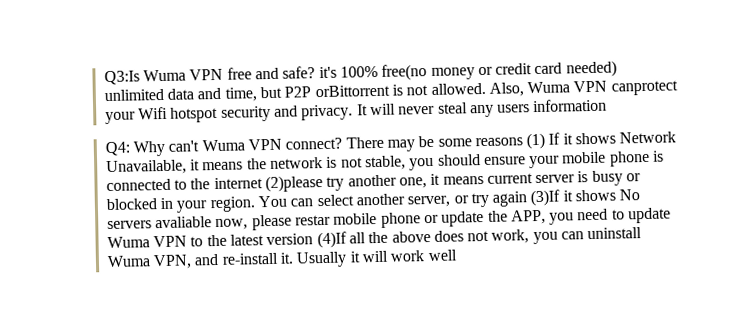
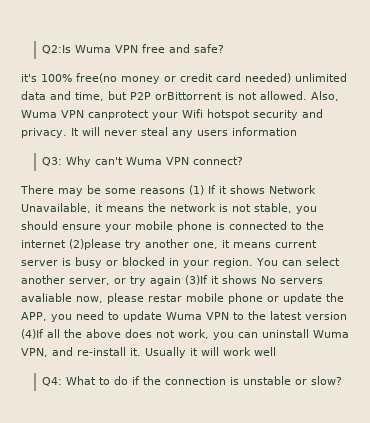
- Q3:Is Wuma VPN free and safe? it's 100% free(no money or credit card needed) unlimited data and time, but P2P orBittorrent is not allowed.
+ Q2:Is Wuma VPN free and safe?
+ it's 100% free(no money or credit card needed) unlimited data and time, but P2P orBittorrent is not allowed.
- Q4: Why can't Wuma VPN connect? There may be some reasons (1) If it shows Network Unavailable, it means the network is not stable, you should ensure your mobile phone is connected to the internet (2)please try another one, it means current server is busy or blocked in your region.
+ Q3: Why can't Wuma VPN connect?
+ There may be some reasons (1) If it shows Network Unavailable, it means the network is not stable, you should ensure your mobile phone is connected to the internet (2)please try another one, it means current server is busy or blocked in your region.
+ Q4: What to do if the connection is unstable or slow?

